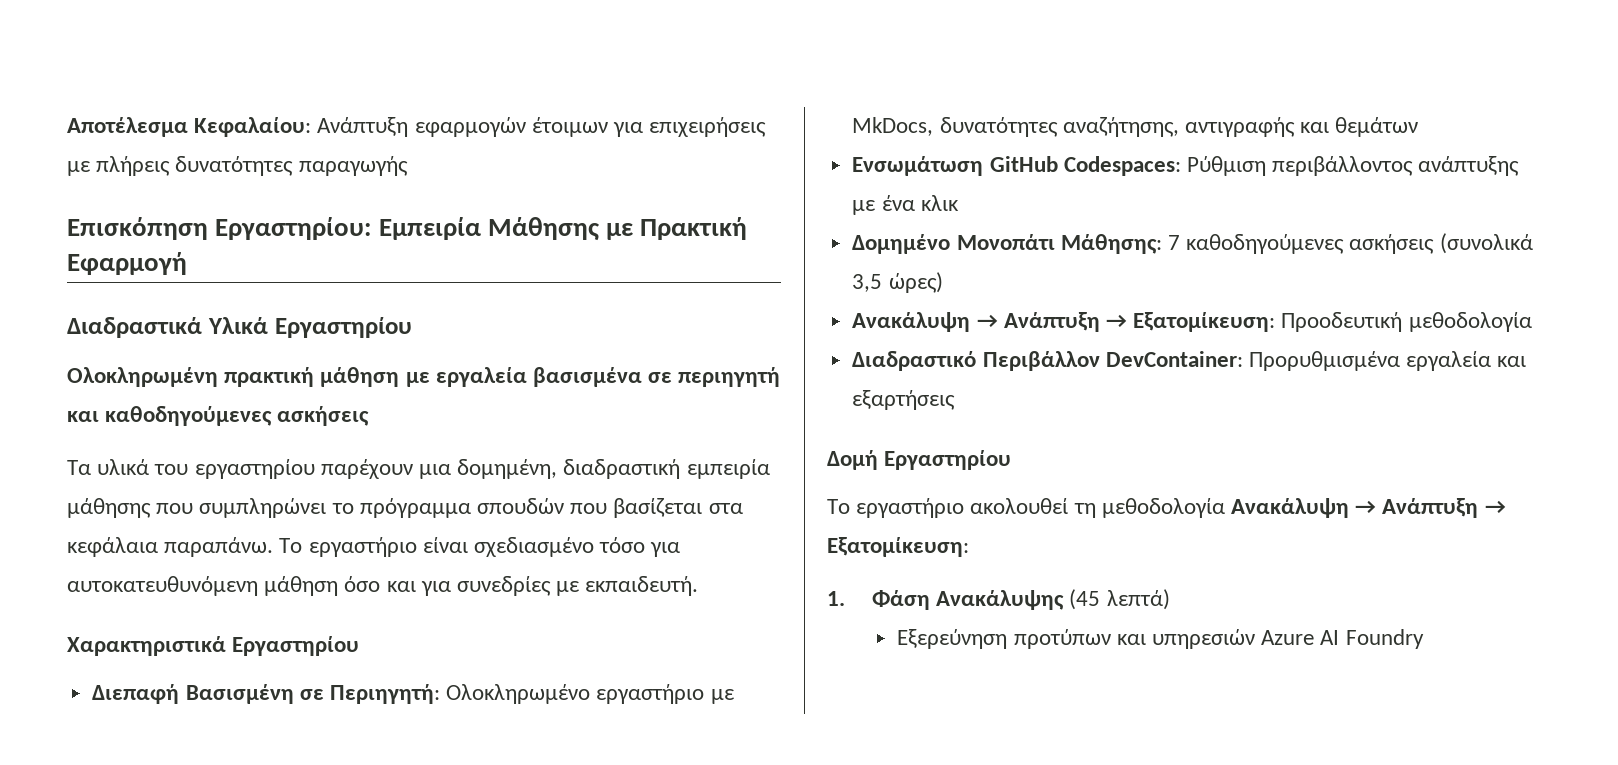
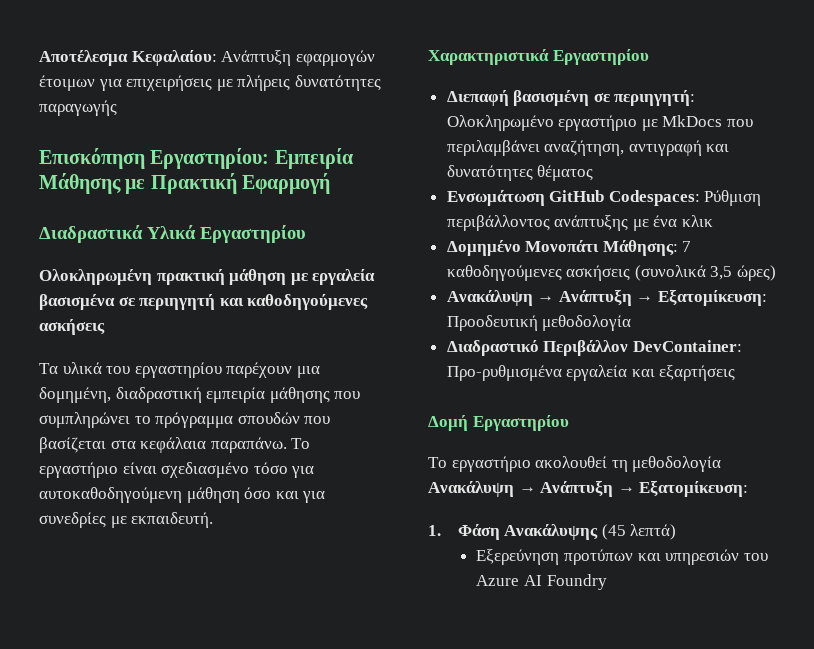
- Το εργαστήριο είναι σχεδιασμένο τόσο για αυτοκατευθυνόμενη μάθηση όσο και για συνεδρίες με εκπαιδευτή.
+ Το εργαστήριο είναι σχεδιασμένο τόσο για αυτοκαθοδηγούμενη μάθηση όσο και για συνεδρίες με εκπαιδευτή.
- Διεπαφή Βασισμένη σε Περιηγητή: Ολοκληρωμένο εργαστήριο με MkDocs, δυνατότητες αναζήτησης, αντιγραφής και θεμάτων
+ Διεπαφή βασισμένη σε περιηγητή: Ολοκληρωμένο εργαστήριο με MkDocs που περιλαμβάνει αναζήτηση, αντιγραφή και δυνατότητες θέματος
- Διαδραστικό Περιβάλλον DevContainer: Προρυθμισμένα εργαλεία και εξαρτήσεις
+ Διαδραστικό Περιβάλλον DevContainer: Προ-ρυθμισμένα εργαλεία και εξαρτήσεις
- Εξερεύνηση προτύπων και υπηρεσιών Azure AI Foundry
+ Εξερεύνηση προτύπων και υπηρεσιών του Azure AI Foundry

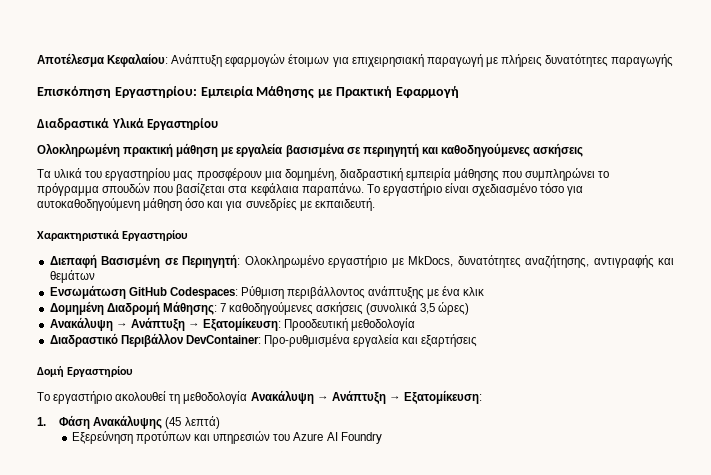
- Αποτέλεσμα Κεφαλαίου: Ανάπτυξη εφαρμογών έτοιμων για επιχειρήσεις με πλήρεις δυνατότητες παραγωγής
+ Αποτέλεσμα Κεφαλαίου: Ανάπτυξη εφαρμογών έτοιμων για επιχειρησιακή παραγωγή με πλήρεις δυνατότητες παραγωγής
- Τα υλικά του εργαστηρίου παρέχουν μια δομημένη, διαδραστική εμπειρία μάθησης που συμπληρώνει το πρόγραμμα σπουδών που βασίζεται στα κεφάλαια παραπάνω.
+ Τα υλικά του εργαστηρίου μας προσφέρουν μια δομημένη, διαδραστική εμπειρία μάθησης που συμπληρώνει το πρόγραμμα σπουδών που βασίζεται στα κεφάλαια παραπάνω.
- Διεπαφή βασισμένη σε περιηγητή: Ολοκληρωμένο εργαστήριο με MkDocs που περιλαμβάνει αναζήτηση, αντιγραφή και δυνατότητες θέματος
+ Διεπαφή Βασισμένη σε Περιηγητή: Ολοκληρωμένο εργαστήριο με MkDocs, δυνατότητες αναζήτησης, αντιγραφής και θεμάτων
- Δομημένο Μονοπάτι Μάθησης: 7 καθοδηγούμενες ασκήσεις (συνολικά 3,5 ώρες)
+ Δομημένη Διαδρομή Μάθησης: 7 καθοδηγούμενες ασκήσεις (συνολικά 3,5 ώρες)

